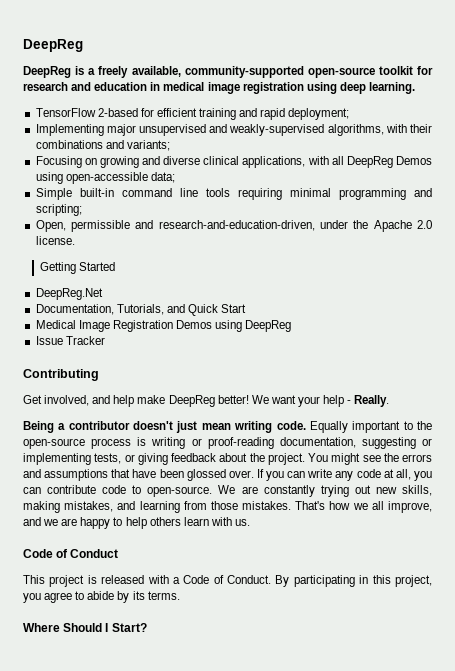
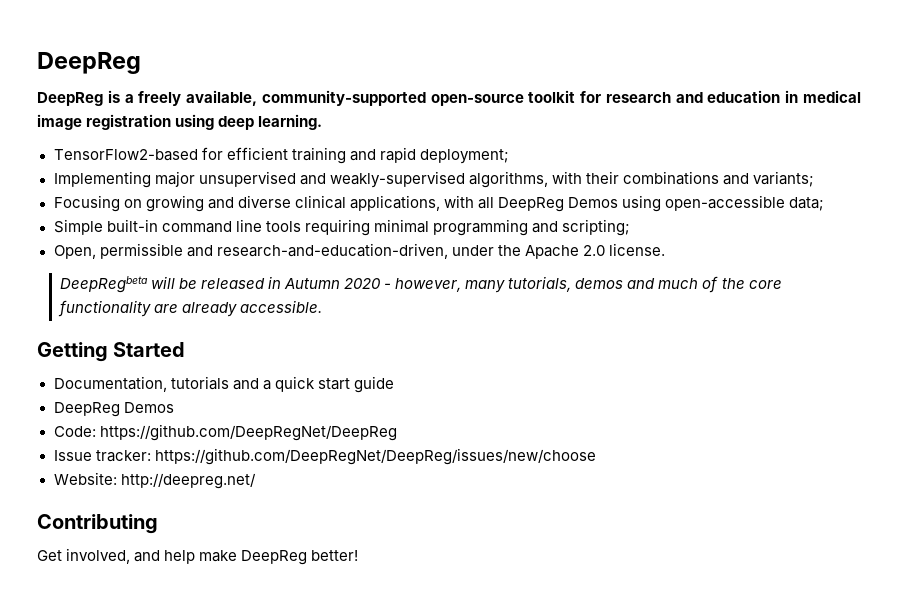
- TensorFlow 2-based for efficient training and rapid deployment;
+ TensorFlow2-based for efficient training and rapid deployment;
+ DeepRegbeta will be released in Autumn 2020 - however, many tutorials, demos and much of the core functionality are already accessible.
  Getting Started
- DeepReg.Net
- Documentation, Tutorials, and Quick Start
- Medical Image Registration Demos using DeepReg
- Issue Tracker
+ Documentation, tutorials and a quick start guide
+ DeepReg Demos
+ Code: https://github.com/DeepRegNet/DeepReg
+ Issue tracker: https://github.com/DeepRegNet/DeepReg/issues/new/choose
+ Website: http://deepreg.net/
- We want your help - Really.
- Being a contributor doesn't just mean writing code. Equally important to the open-source process is writing or proof-reading documentation, suggesting or implementing tests, or giving feedback about the project. You might see the errors and assumptions that have been glossed over. If you can write any code at all, you can contribute code to open-source. We are constantly trying out new skills, making mistakes, and learning from those mistakes. That's how we all improve, and we are happy to help others learn with us.
- Code of Conduct
- This project is released with a Code of Conduct. By participating in this project, you agree to abide by its terms.
- Where Should I Start?

